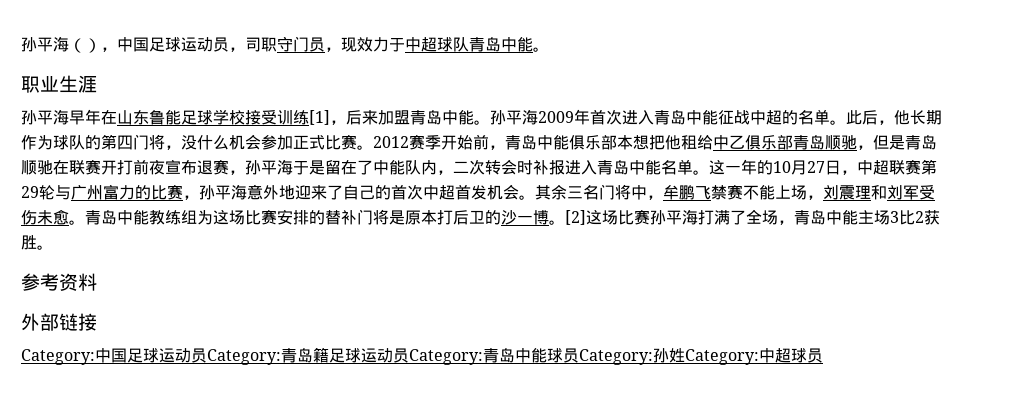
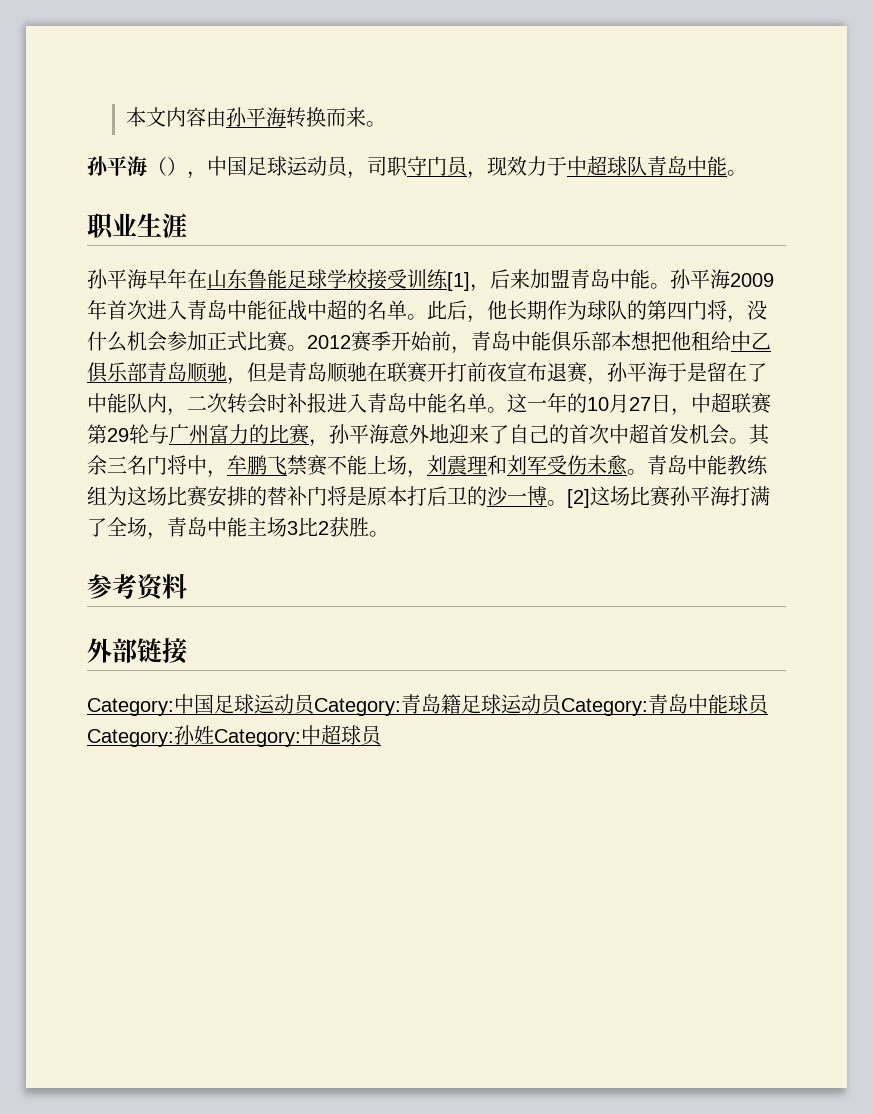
+ 本文内容由孙平海转换而来。

